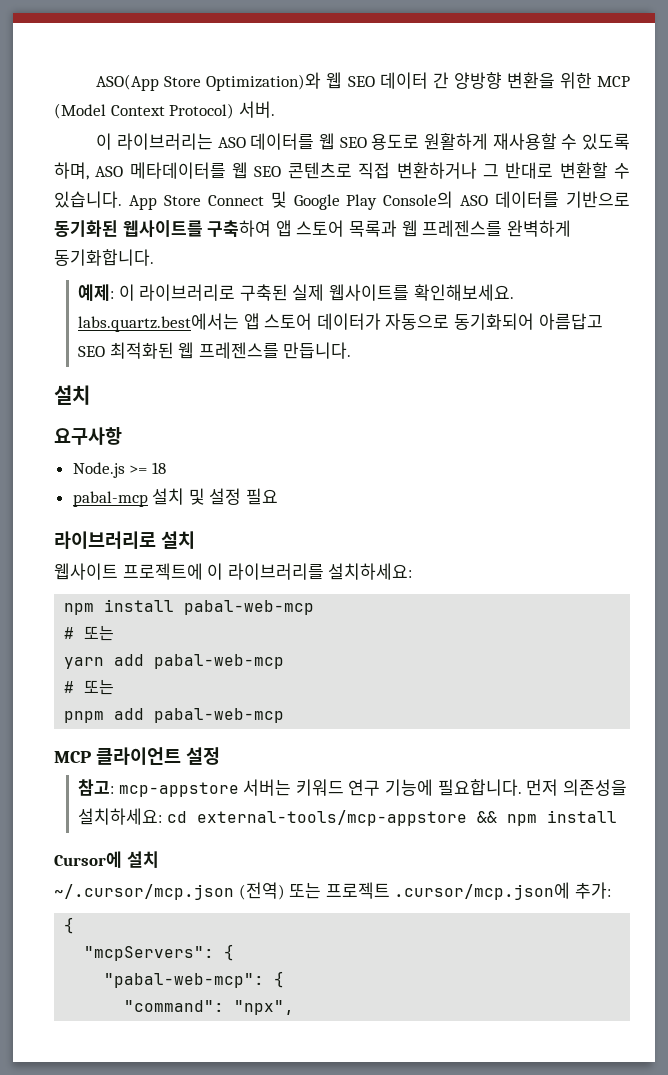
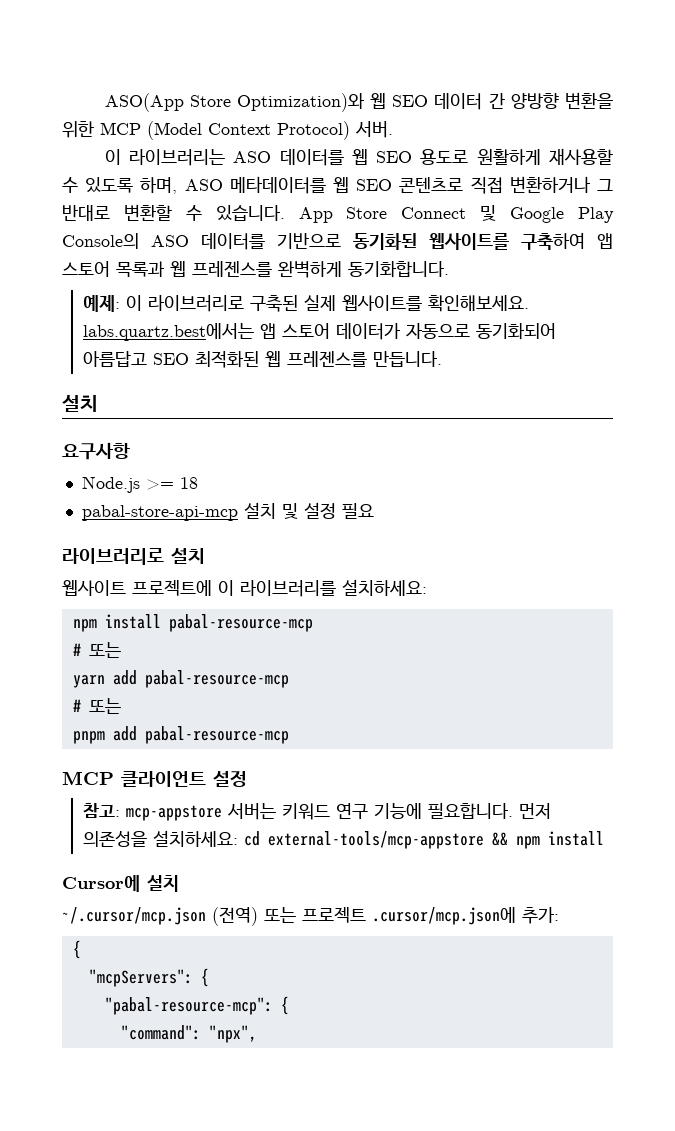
- pabal-mcp 설치 및 설정 필요
+ pabal-store-api-mcp 설치 및 설정 필요
- npm install pabal-web-mcp
+ npm install pabal-resource-mcp
- yarn add pabal-web-mcp
+ yarn add pabal-resource-mcp
- pnpm add pabal-web-mcp
+ pnpm add pabal-resource-mcp
- "pabal-web-mcp": {
+ "pabal-resource-mcp": {

